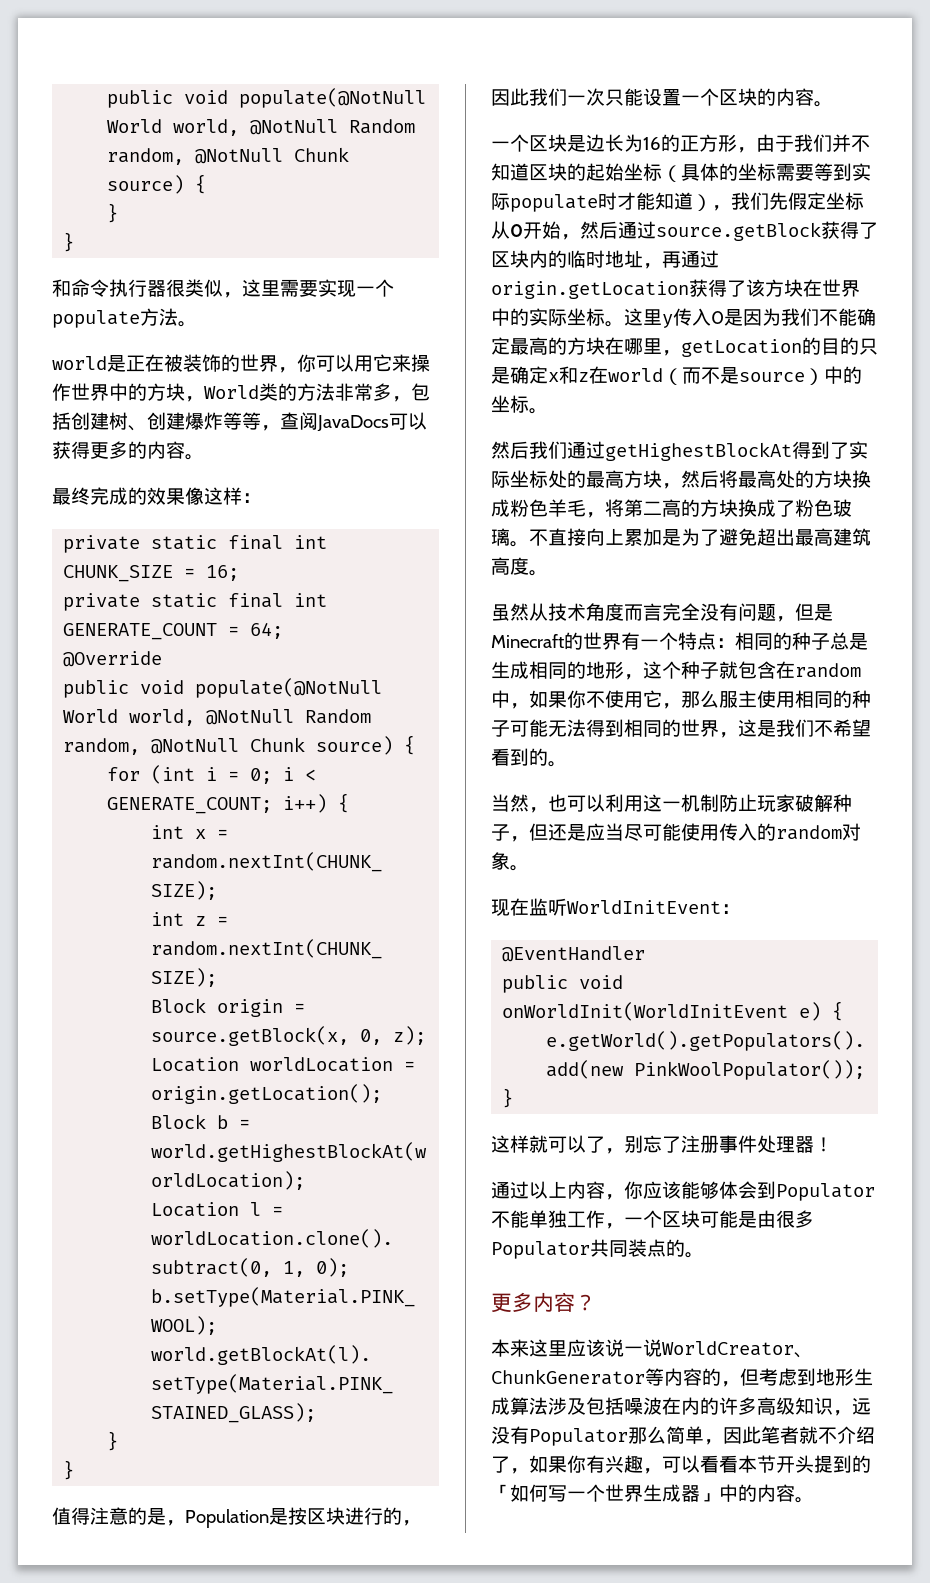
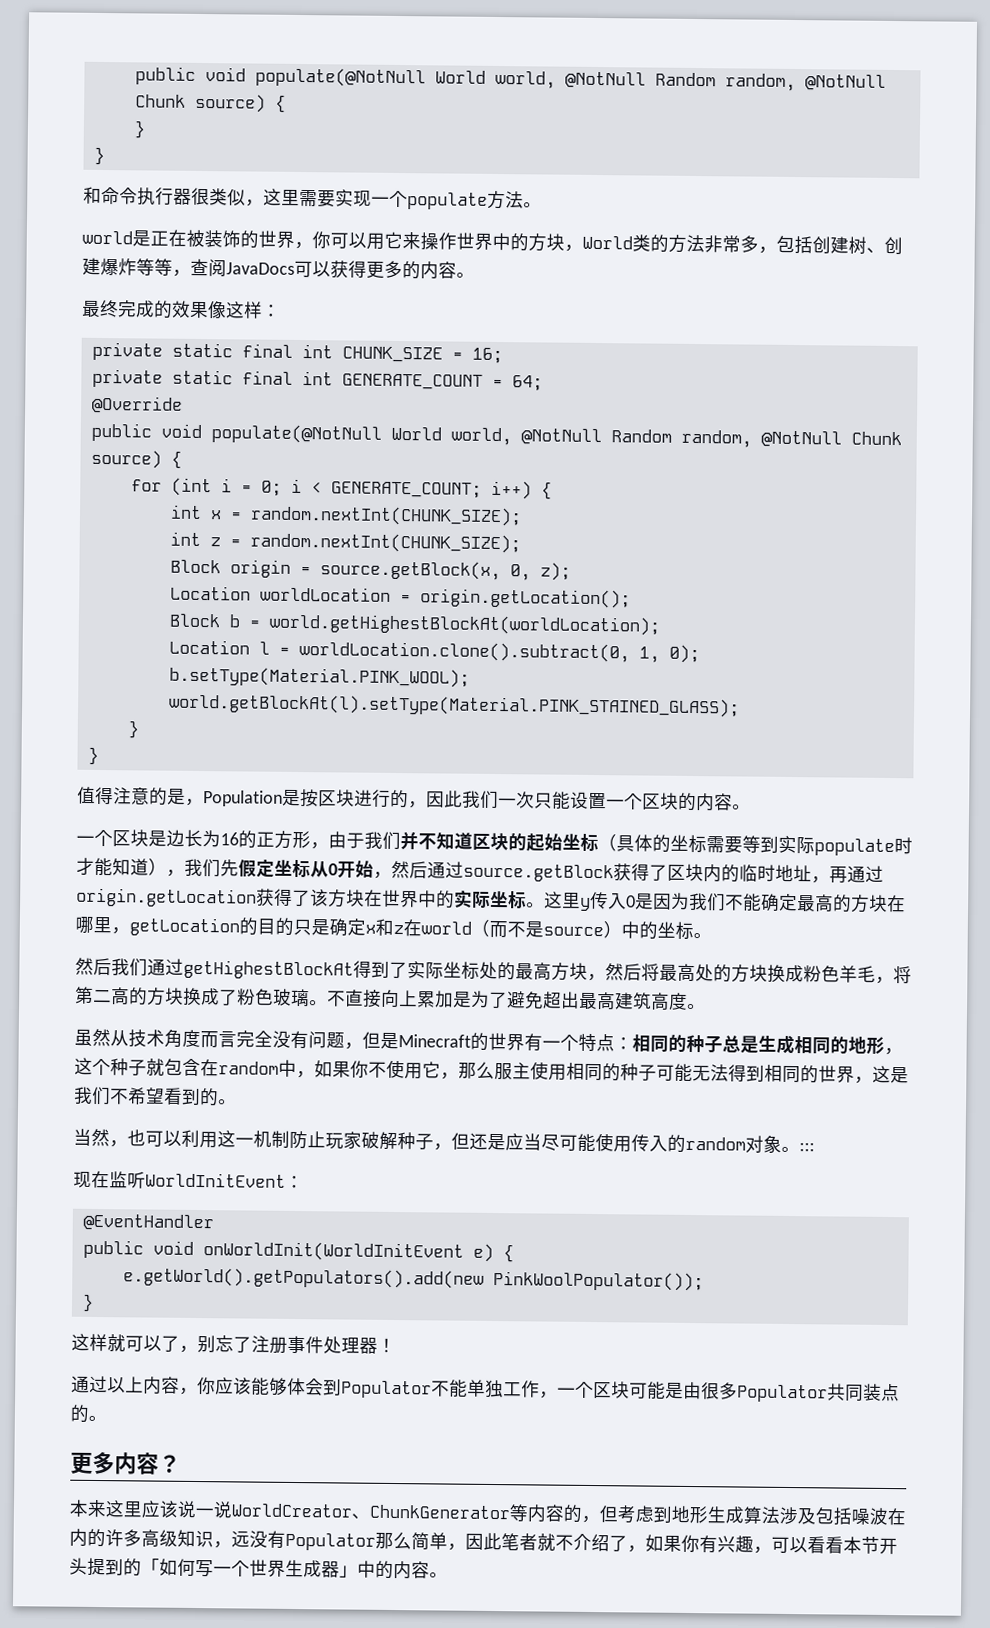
- 当然，也可以利用这一机制防止玩家破解种子，但还是应当尽可能使用传入的random对象。
+ 当然，也可以利用这一机制防止玩家破解种子，但还是应当尽可能使用传入的random对象。:::

